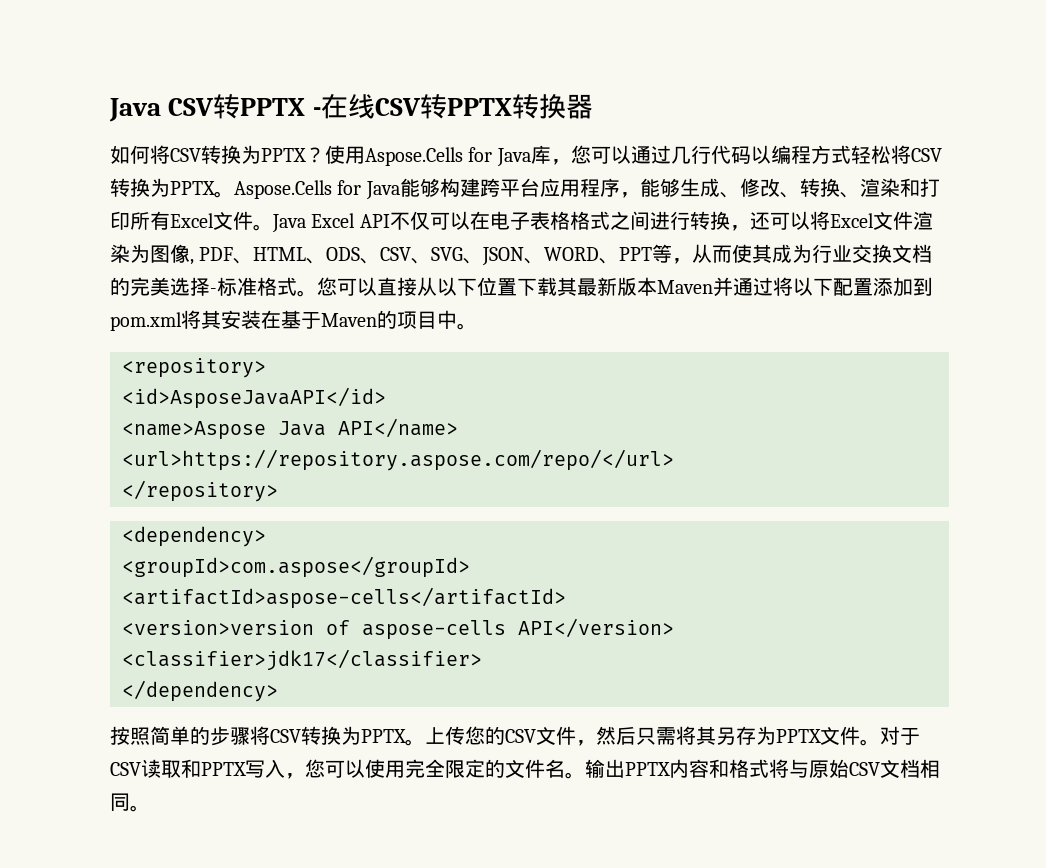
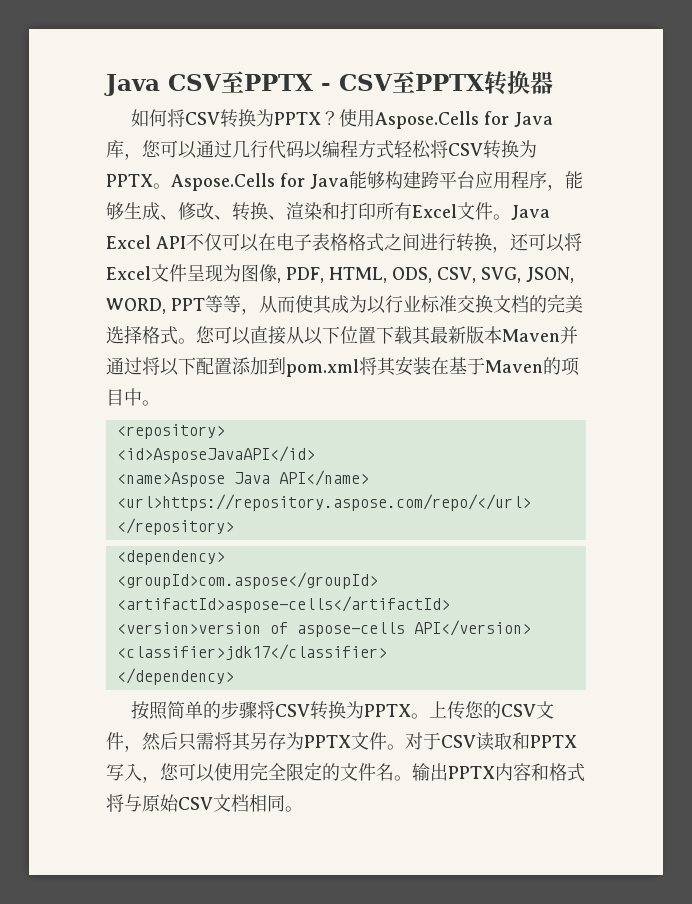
- Java CSV转PPTX -在线CSV转PPTX转换器
+ Java CSV至PPTX - CSV至PPTX转换器
- Java Excel API不仅可以在电子表格格式之间进行转换，还可以将Excel文件渲染为图像, PDF、HTML、ODS、CSV、SVG、JSON、WORD、PPT等，从而使其成为行业交换文档的完美选择-标准格式。
+ Java Excel API不仅可以在电子表格格式之间进行转换，还可以将Excel文件呈现为图像, PDF, HTML, ODS, CSV, SVG, JSON, WORD, PPT等等，从而使其成为以行业标准交换文档的完美选择格式。

